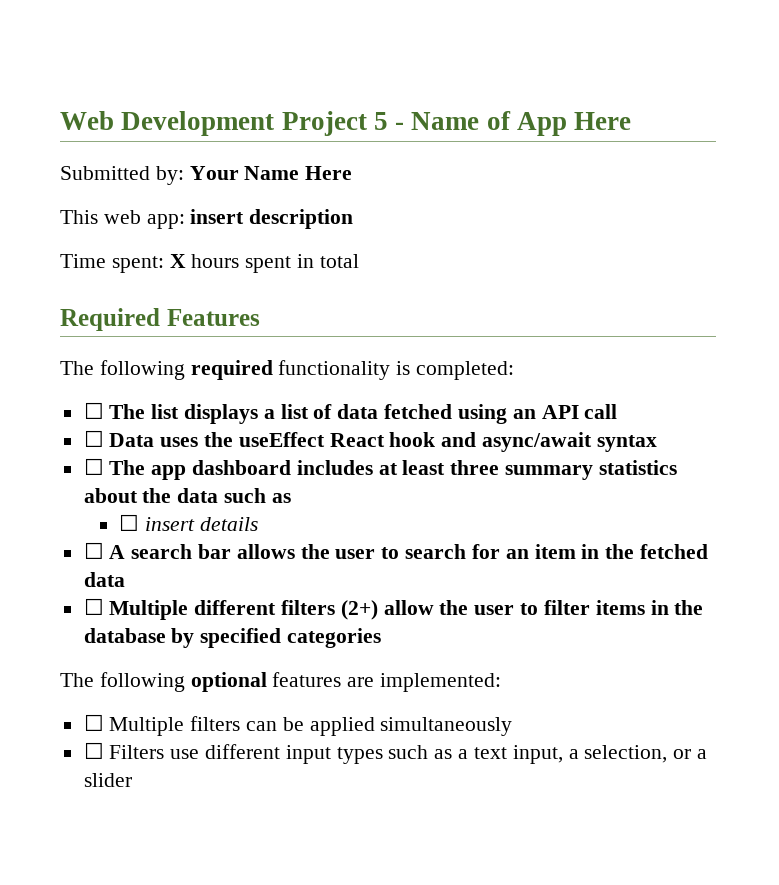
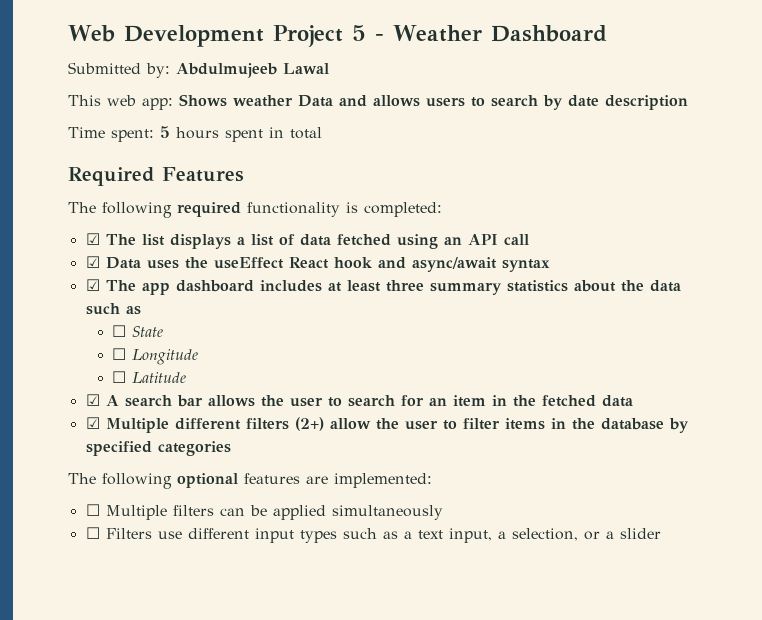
- Web Development Project 5 - Name of App Here
+ Web Development Project 5 - Weather Dashboard
- Submitted by: Your Name Here
+ Submitted by: Abdulmujeeb Lawal
- This web app: insert description
+ This web app: Shows weather Data and allows users to search by date description
- Time spent: X hours spent in total
+ Time spent: 5 hours spent in total
- ☐ The list displays a list of data fetched using an API call
+ ☑ The list displays a list of data fetched using an API call
- ☐ Data uses the useEffect React hook and async/await syntax
+ ☑ Data uses the useEffect React hook and async/await syntax
- ☐ The app dashboard includes at least three summary statistics about the data such as
+ ☑ The app dashboard includes at least three summary statistics about the data such as
- ☐ insert details
- ☐ A search bar allows the user to search for an item in the fetched data
+ ☐ State
+ ☐ Longitude
+ ☐ Latitude
+ ☑ A search bar allows the user to search for an item in the fetched data
- ☐ Multiple different filters (2+) allow the user to filter items in the database by specified categories
+ ☑ Multiple different filters (2+) allow the user to filter items in the database by specified categories

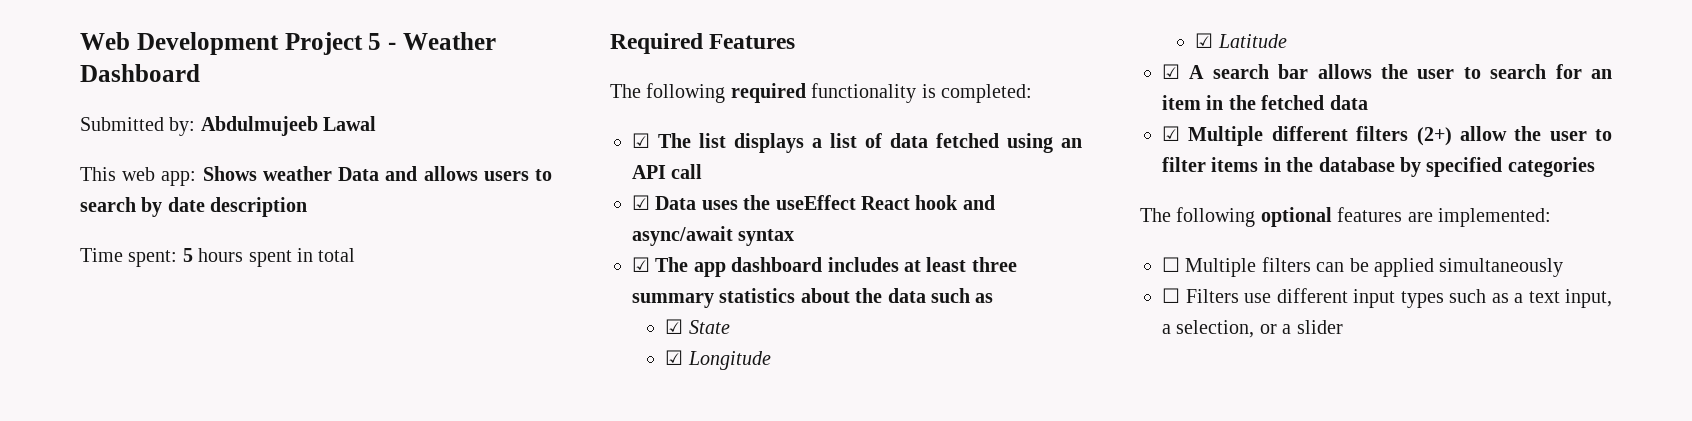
- ☐ State
+ ☑ State
- ☐ Longitude
+ ☑ Longitude
- ☐ Latitude
+ ☑ Latitude

